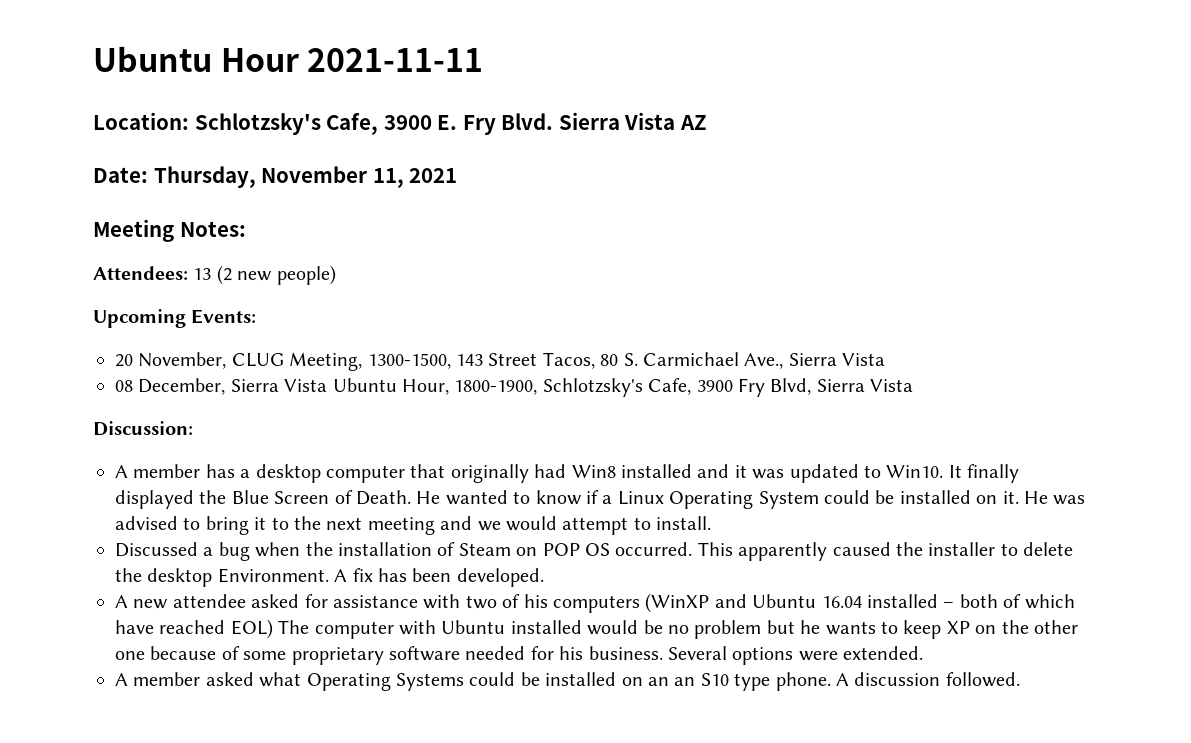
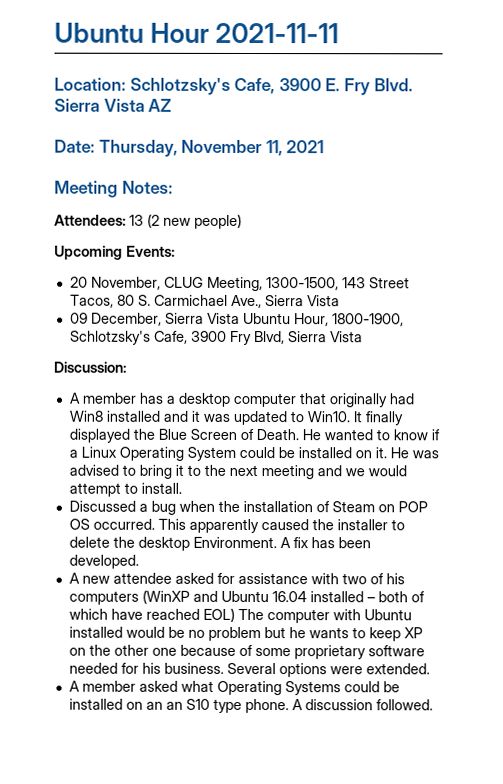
- 08 December, Sierra Vista Ubuntu Hour, 1800-1900, Schlotzsky's Cafe, 3900 Fry Blvd, Sierra Vista
+ 09 December, Sierra Vista Ubuntu Hour, 1800-1900, Schlotzsky's Cafe, 3900 Fry Blvd, Sierra Vista

